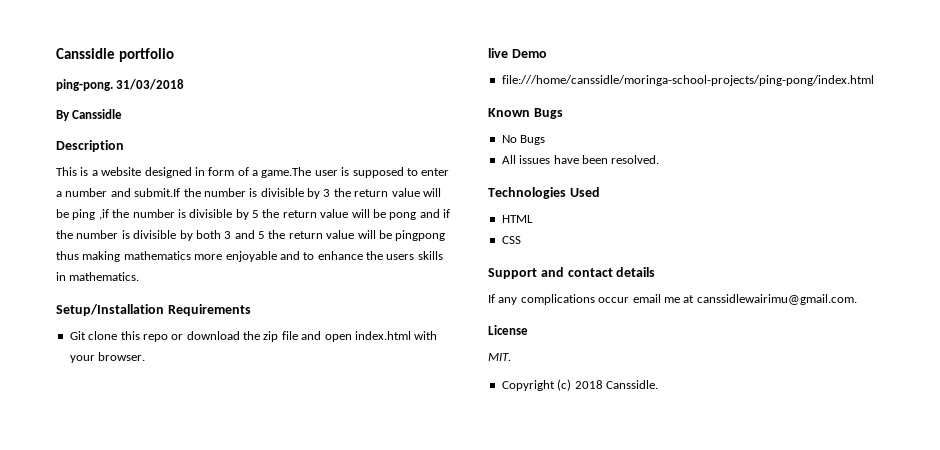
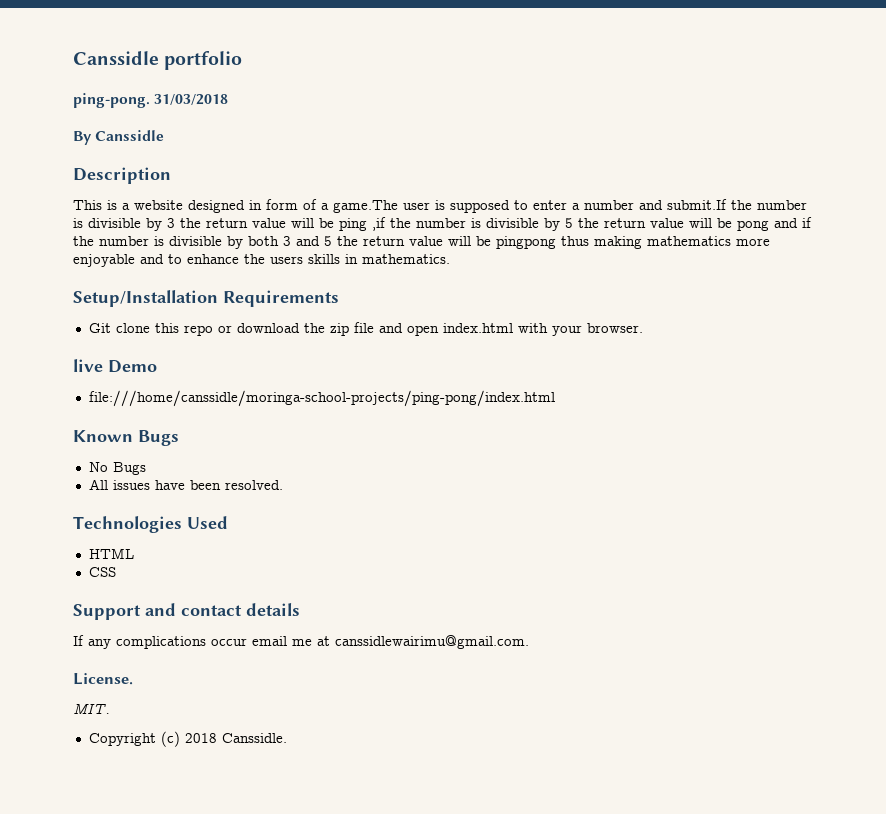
- License
+ License.

